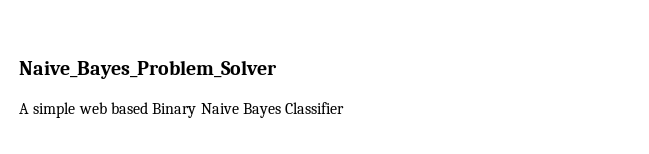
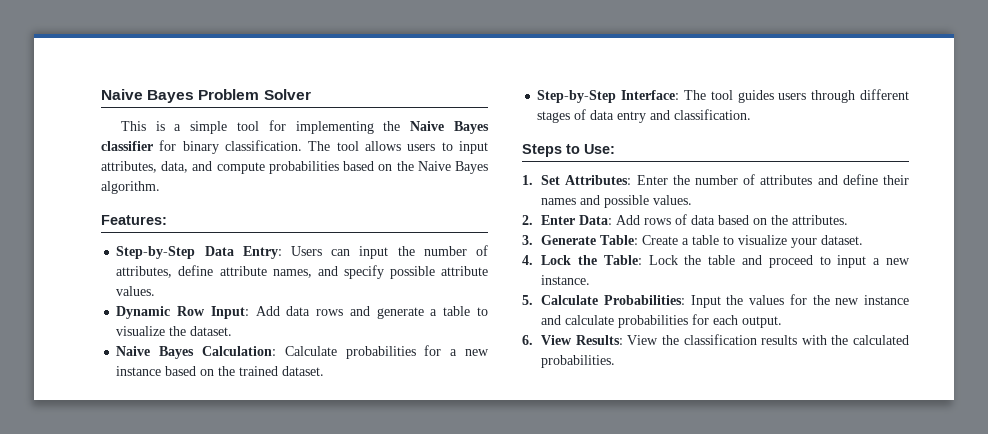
- Naive_Bayes_Problem_Solver
- A simple web based Binary Naive Bayes Classifier
+ Naive Bayes Problem Solver
+ This is a simple tool for implementing the Naive Bayes classifier for binary classification. The tool allows users to input attributes, data, and compute probabilities based on the Naive Bayes algorithm.
+ Features:
+ Step-by-Step Data Entry: Users can input the number of attributes, define attribute names, and specify possible attribute values.
+ Dynamic Row Input: Add data rows and generate a table to visualize the dataset.
+ Naive Bayes Calculation: Calculate probabilities for a new instance based on the trained dataset.
+ Step-by-Step Interface: The tool guides users through different stages of data entry and classification.
+ Steps to Use:
+ 1. Set Attributes: Enter the number of attributes and define their names and possible values.
+ 2. Enter Data: Add rows of data based on the attributes.
+ 3. Generate Table: Create a table to visualize your dataset.
+ 4. Lock the Table: Lock the table and proceed to input a new instance.
+ 5. Calculate Probabilities: Input the values for the new instance and calculate probabilities for each output.
+ 6. View Results: View the classification results with the calculated probabilities.

